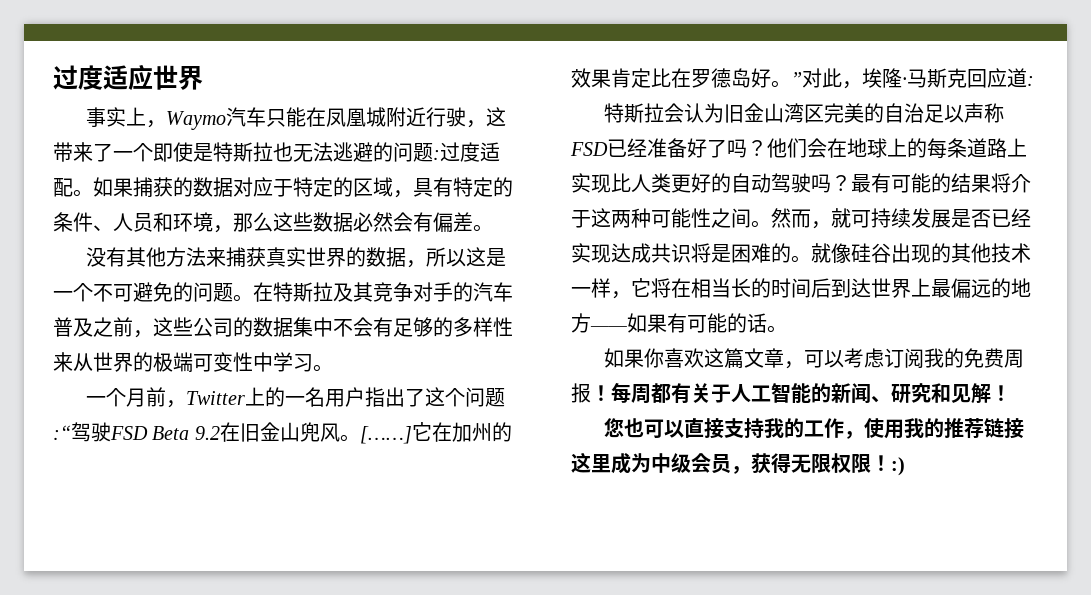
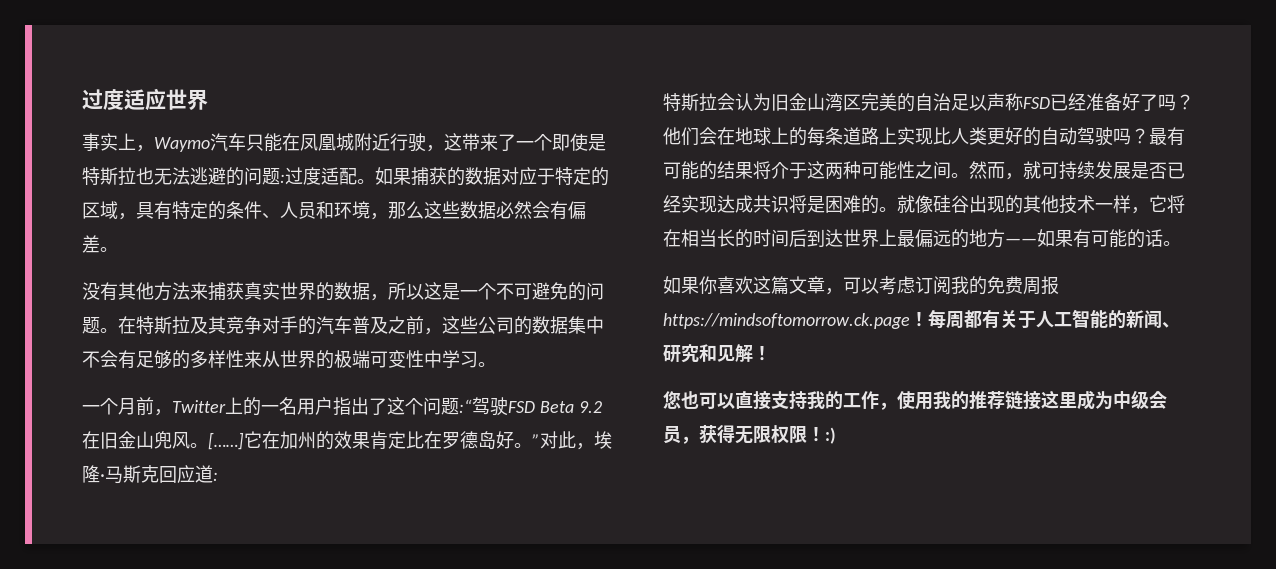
- 如果你喜欢这篇文章，可以考虑订阅我的免费周报！
+ 如果你喜欢这篇文章，可以考虑订阅我的免费周报https://mindsoftomorrow.ck.page！

